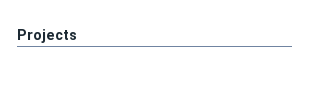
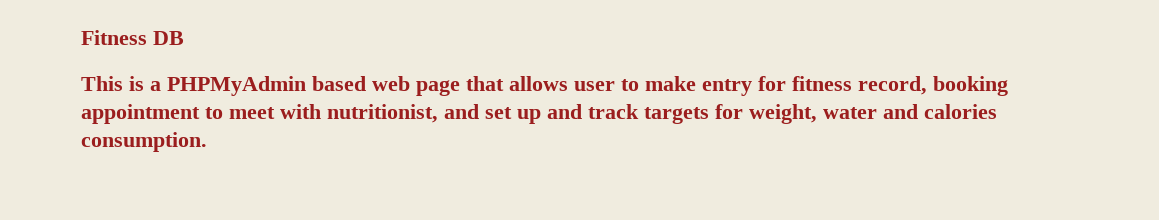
- Projects
+ Fitness DB
+ This is a PHPMyAdmin based web page that allows user to make entry for fitness record, booking appointment to meet with nutritionist, and set up and track targets for weight, water and calories consumption.

